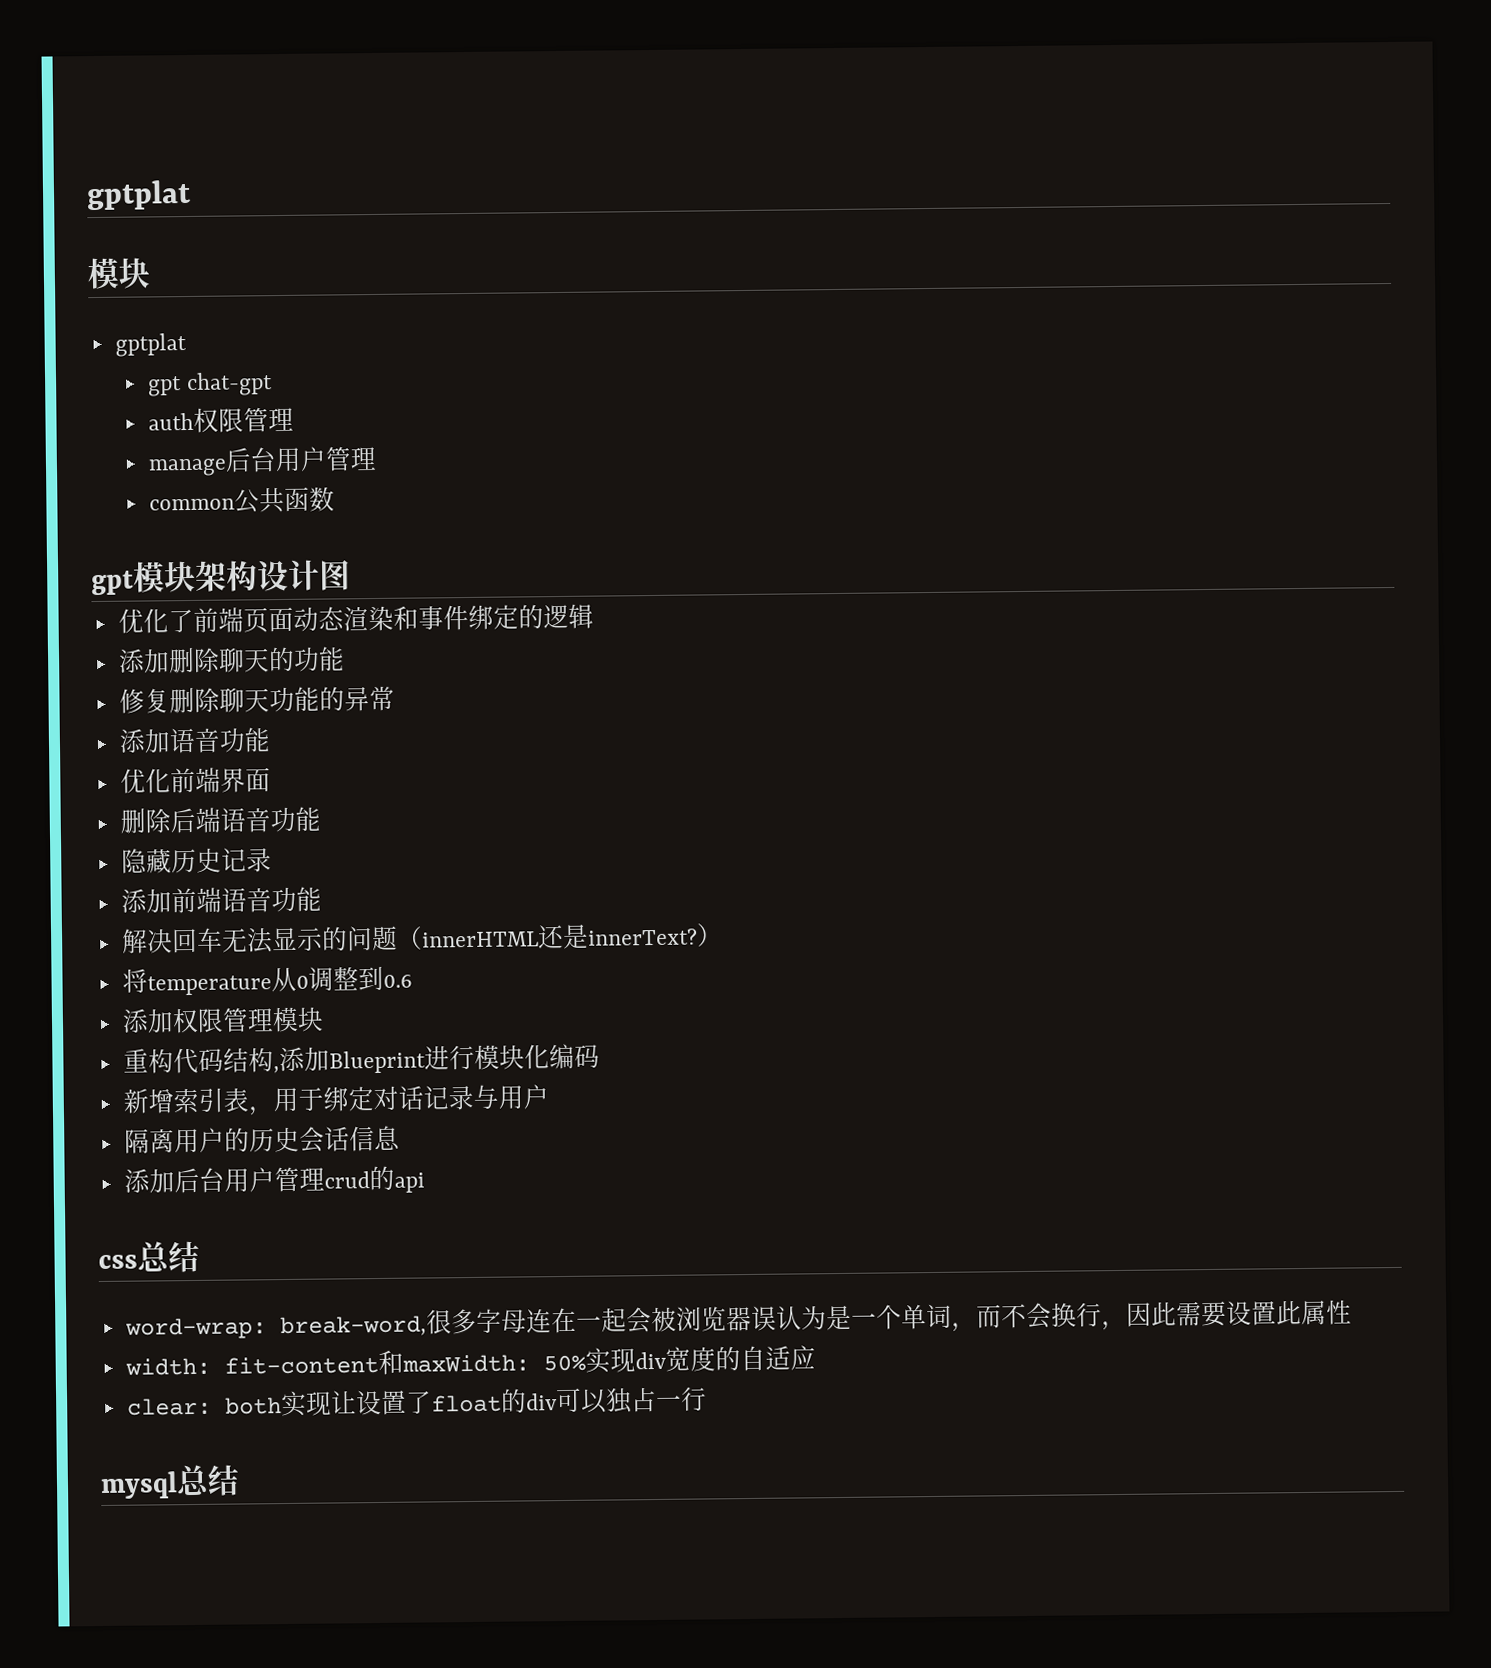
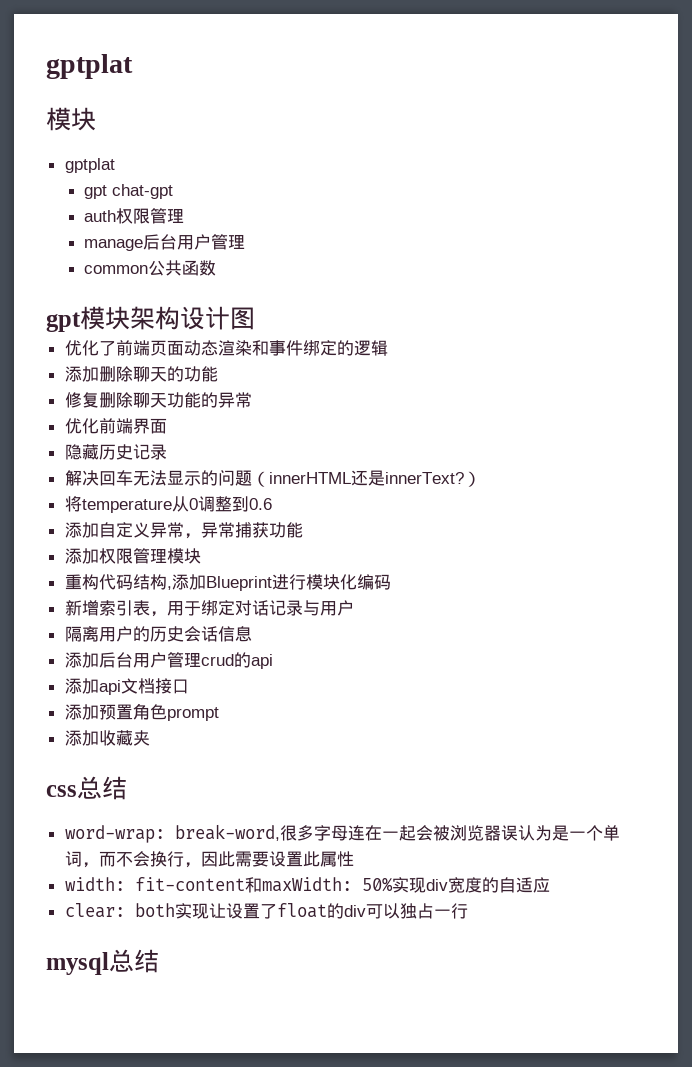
- 添加语音功能
- 删除后端语音功能
- 添加前端语音功能
+ 添加自定义异常，异常捕获功能
+ 添加api文档接口
+ 添加预置角色prompt
+ 添加收藏夹

